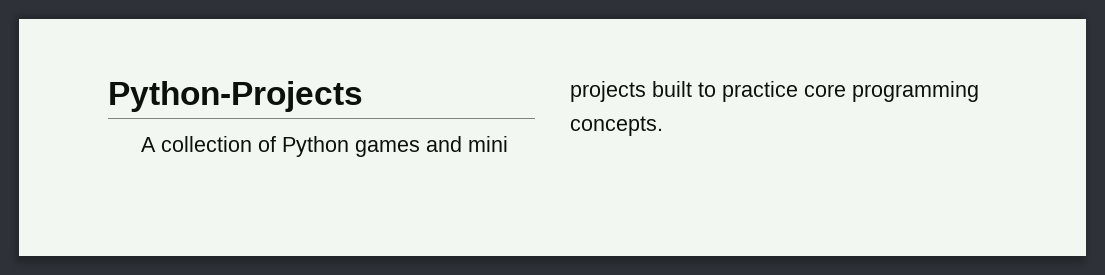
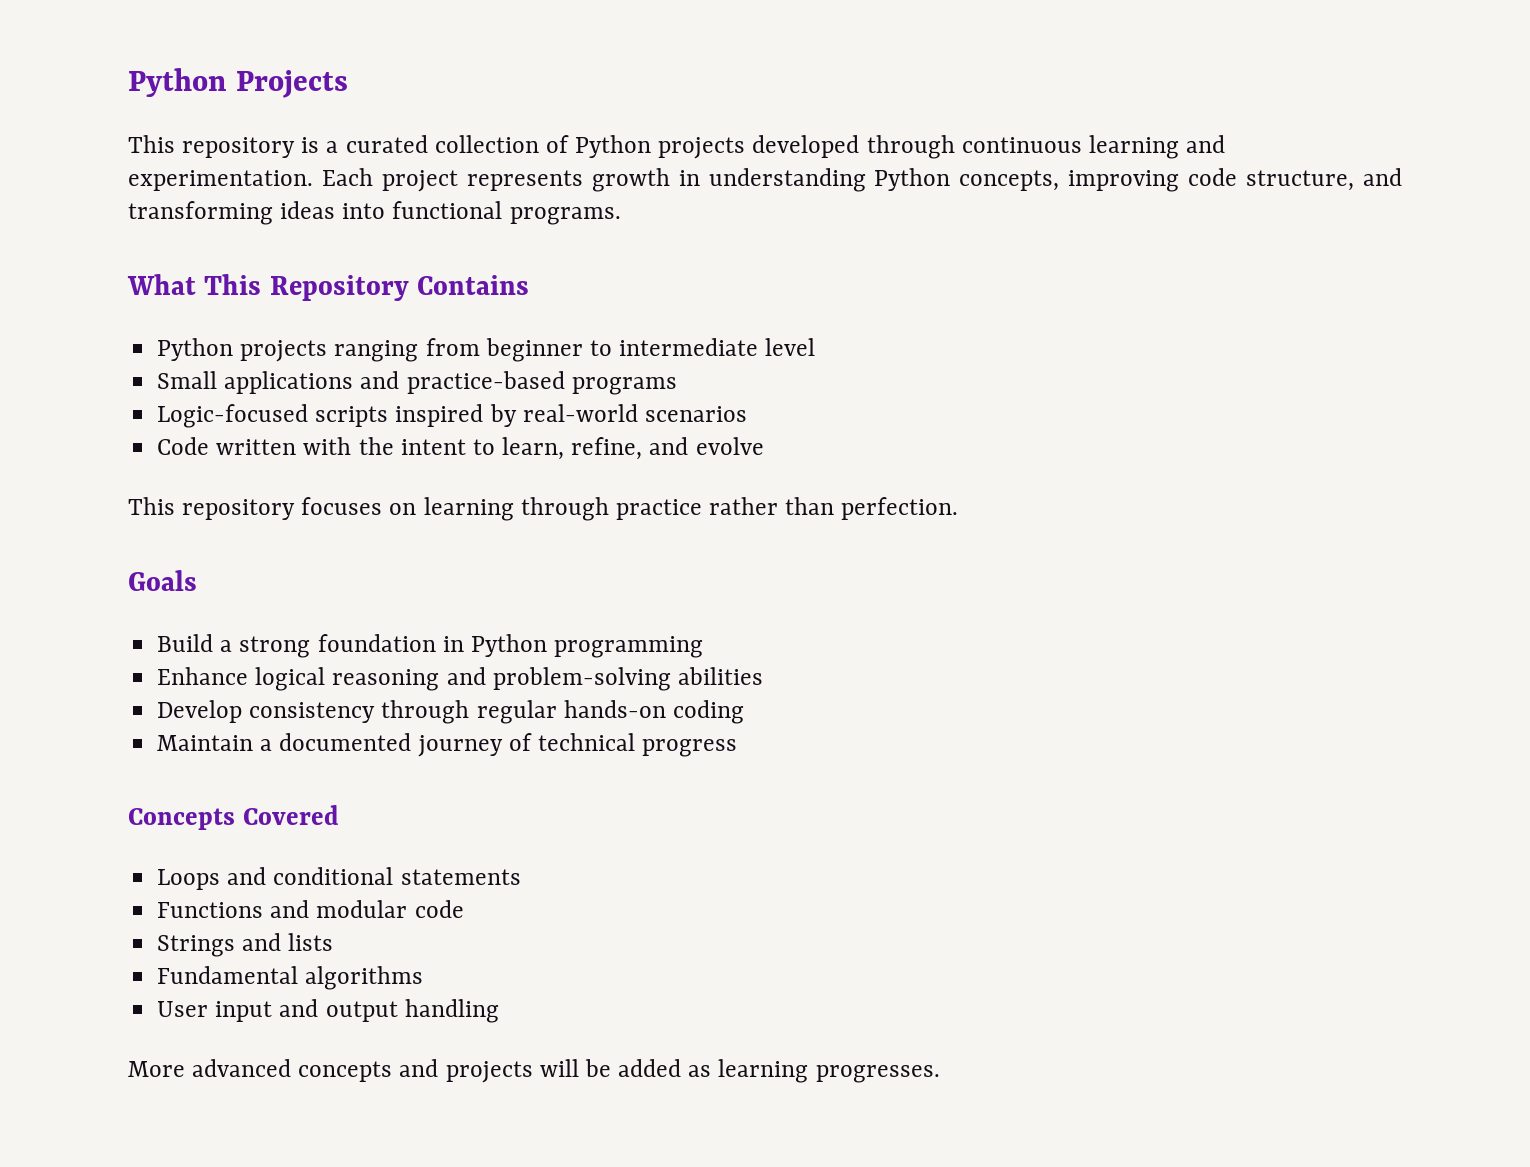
- Python-Projects
- A collection of Python games and mini projects built to practice core programming concepts.
+ Python Projects
+ This repository is a curated collection of Python projects developed through continuous learning and experimentation. Each project represents growth in understanding Python concepts, improving code structure, and transforming ideas into functional programs.
+ What This Repository Contains
+ Python projects ranging from beginner to intermediate level
+ Small applications and practice-based programs
+ Logic-focused scripts inspired by real-world scenarios
+ Code written with the intent to learn, refine, and evolve
+ This repository focuses on learning through practice rather than perfection.
+ Goals
+ Build a strong foundation in Python programming
+ Enhance logical reasoning and problem-solving abilities
+ Develop consistency through regular hands-on coding
+ Maintain a documented journey of technical progress
+ Concepts Covered
+ Loops and conditional statements
+ Functions and modular code
+ Strings and lists
+ Fundamental algorithms
+ User input and output handling
+ More advanced concepts and projects will be added as learning progresses.

